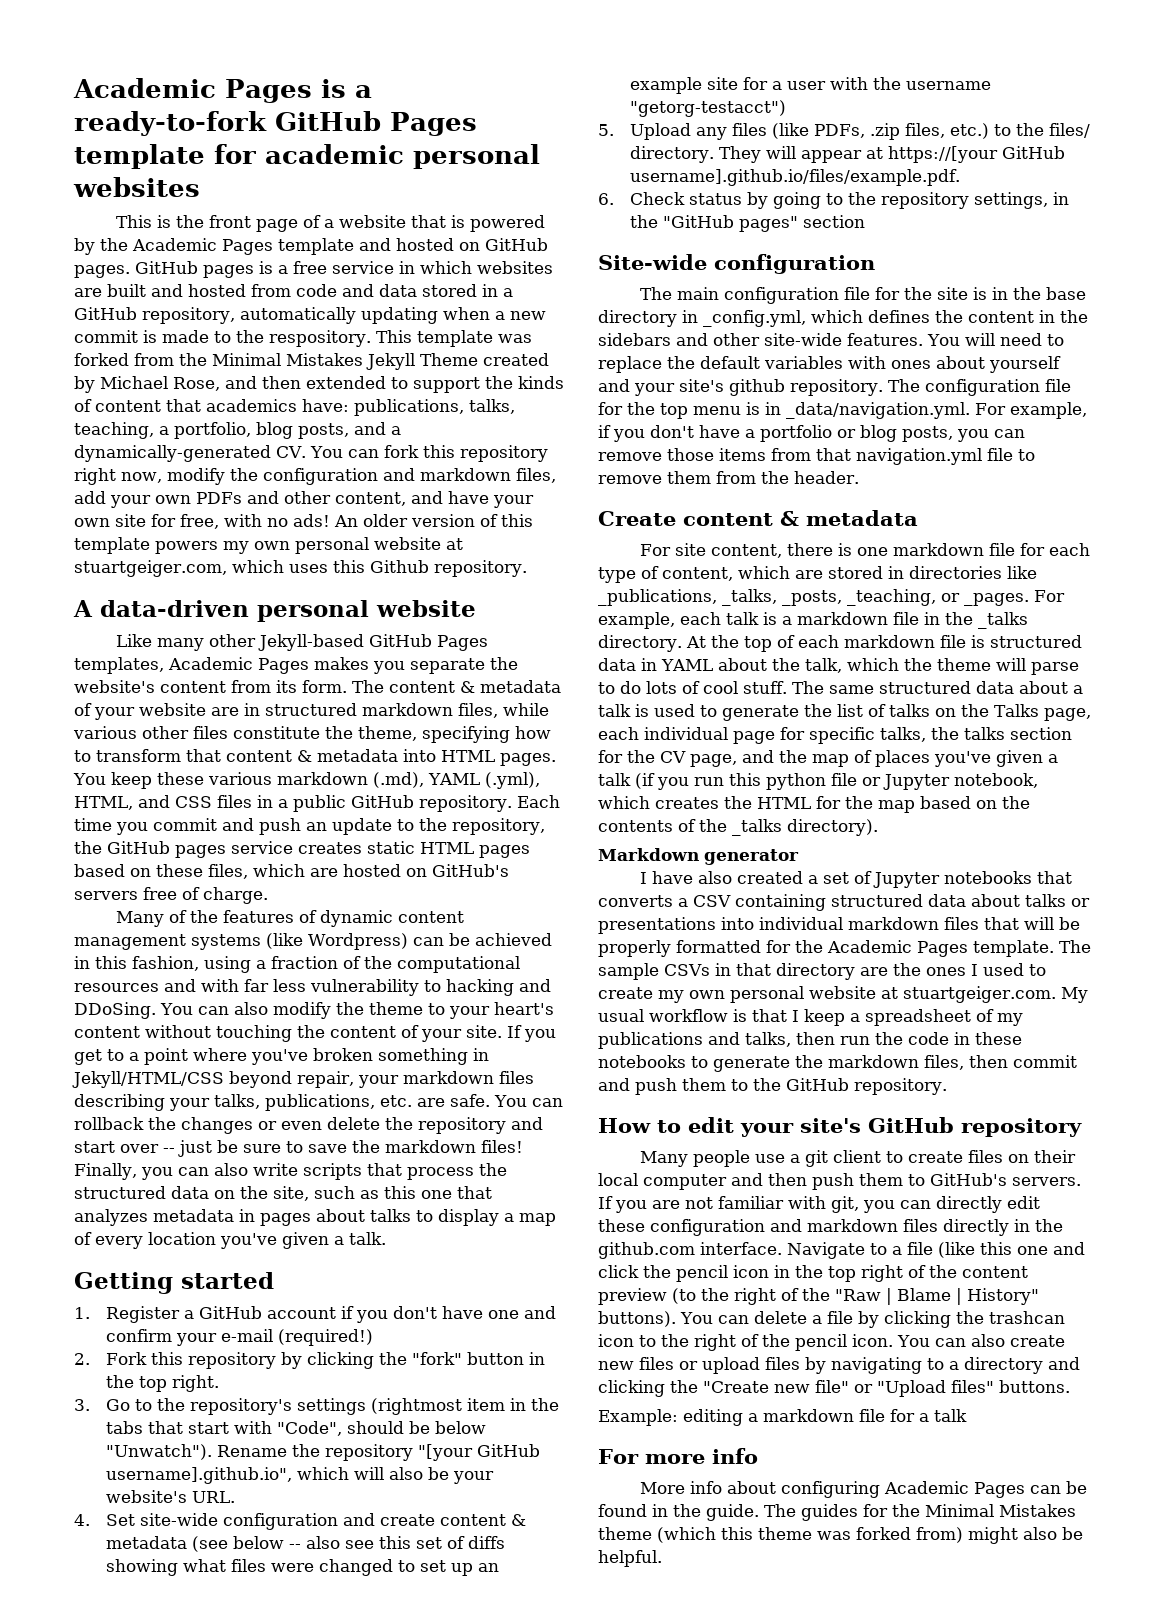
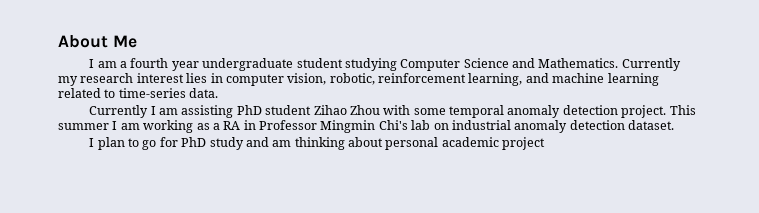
- Academic Pages is a ready-to-fork GitHub Pages template for academic personal websites
- This is the front page of a website that is powered by the Academic Pages template and hosted on GitHub pages. GitHub pages is a free service in which websites are built and hosted from code and data stored in a GitHub repository, automatically updating when a new commit is made to the respository. This template was forked from the Minimal Mistakes Jekyll Theme created by Michael Rose, and then extended to support the kinds of content that academics have: publications, talks, teaching, a portfolio, blog posts, and a dynamically-generated CV. You can fork this repository right now, modify the configuration and markdown files, add your own PDFs and other content, and have your own site for free, with no ads! An older version of this template powers my own personal website at stuartgeiger.com, which uses this Github repository.
- A data-driven personal website
- Like many other Jekyll-based GitHub Pages templates, Academic Pages makes you separate the website's content from its form. The content & metadata of your website are in structured markdown files, while various other files constitute the theme, specifying how to transform that content & metadata into HTML pages. You keep these various markdown (.md), YAML (.yml), HTML, and CSS files in a public GitHub repository. Each time you commit and push an update to the repository, the GitHub pages service creates static HTML pages based on these files, which are hosted on GitHub's servers free of charge.
- Many of the features of dynamic content management systems (like Wordpress) can be achieved in this fashion, using a fraction of the computational resources and with far less vulnerability to hacking and DDoSing. You can also modify the theme to your heart's content without touching the content of your site. If you get to a point where you've broken something in Jekyll/HTML/CSS beyond repair, your markdown files describing your talks, publications, etc. are safe. You can rollback the changes or even delete the repository and start over -- just be sure to save the markdown files! Finally, you can also write scripts that process the structured data on the site, such as this one that analyzes metadata in pages about talks to display a map of every location you've given a talk.
- Getting started
- 1. Register a GitHub account if you don't have one and confirm your e-mail (required!)
- 2. Fork this repository by clicking the "fork" button in the top right.
- 3. Go to the repository's settings (rightmost item in the tabs that start with "Code", should be below "Unwatch"). Rename the repository "[your GitHub username].github.io", which will also be your website's URL.
- 4. Set site-wide configuration and create content & metadata (see below -- also see this set of diffs showing what files were changed to set up an example site for a user with the username "getorg-testacct")
- 5. Upload any files (like PDFs, .zip files, etc.) to the files/ directory. They will appear at https://[your GitHub username].github.io/files/example.pdf.
- 6. Check status by going to the repository settings, in the "GitHub pages" section
- Site-wide configuration
- The main configuration file for the site is in the base directory in _config.yml, which defines the content in the sidebars and other site-wide features. You will need to replace the default variables with ones about yourself and your site's github repository. The configuration file for the top menu is in _data/navigation.yml. For example, if you don't have a portfolio or blog posts, you can remove those items from that navigation.yml file to remove them from the header.
- Create content & metadata
- For site content, there is one markdown file for each type of content, which are stored in directories like _publications, _talks, _posts, _teaching, or _pages. For example, each talk is a markdown file in the _talks directory. At the top of each markdown file is structured data in YAML about the talk, which the theme will parse to do lots of cool stuff. The same structured data about a talk is used to generate the list of talks on the Talks page, each individual page for specific talks, the talks section for the CV page, and the map of places you've given a talk (if you run this python file or Jupyter notebook, which creates the HTML for the map based on the contents of the _talks directory).
- Markdown generator
- I have also created a set of Jupyter notebooks that converts a CSV containing structured data about talks or presentations into individual markdown files that will be properly formatted for the Academic Pages template. The sample CSVs in that directory are the ones I used to create my own personal website at stuartgeiger.com. My usual workflow is that I keep a spreadsheet of my publications and talks, then run the code in these notebooks to generate the markdown files, then commit and push them to the GitHub repository.
- How to edit your site's GitHub repository
- Many people use a git client to create files on their local computer and then push them to GitHub's servers. If you are not familiar with git, you can directly edit these configuration and markdown files directly in the github.com interface. Navigate to a file (like this one and click the pencil icon in the top right of the content preview (to the right of the "Raw | Blame | History" buttons). You can delete a file by clicking the trashcan icon to the right of the pencil icon. You can also create new files or upload files by navigating to a directory and clicking the "Create new file" or "Upload files" buttons.
- Example: editing a markdown file for a talk
- For more info
- More info about configuring Academic Pages can be found in the guide. The guides for the Minimal Mistakes theme (which this theme was forked from) might also be helpful.
+ About Me
+ I am a fourth year undergraduate student studying Computer Science and Mathematics. Currently my research interest lies in computer vision, robotic, reinforcement learning, and machine learning related to time-series data.
+ Currently I am assisting PhD student Zihao Zhou with some temporal anomaly detection project. This summer I am working as a RA in Professor Mingmin Chi's lab on industrial anomaly detection dataset.
+ I plan to go for PhD study and am thinking about personal academic project

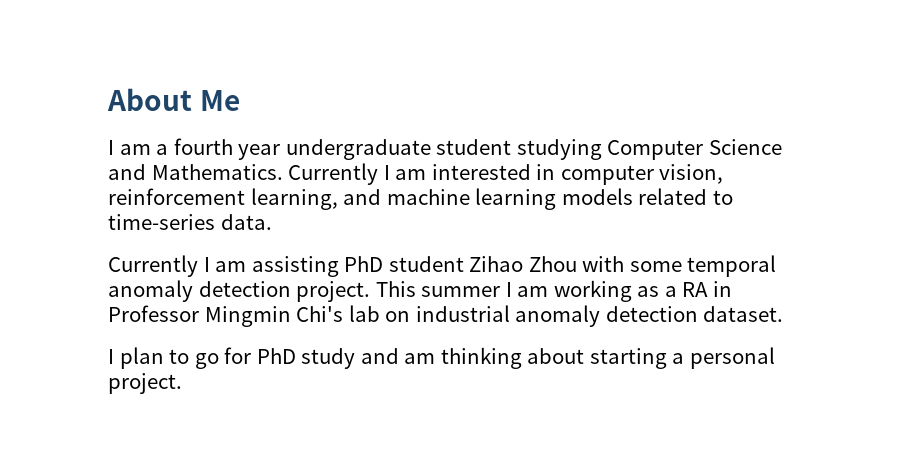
- Currently my research interest lies in computer vision, robotic, reinforcement learning, and machine learning related to time-series data.
+ Currently I am interested in computer vision, reinforcement learning, and machine learning models related to time-series data.
- I plan to go for PhD study and am thinking about personal academic project
+ I plan to go for PhD study and am thinking about starting a personal project.

